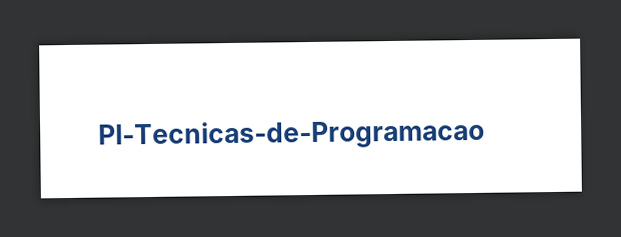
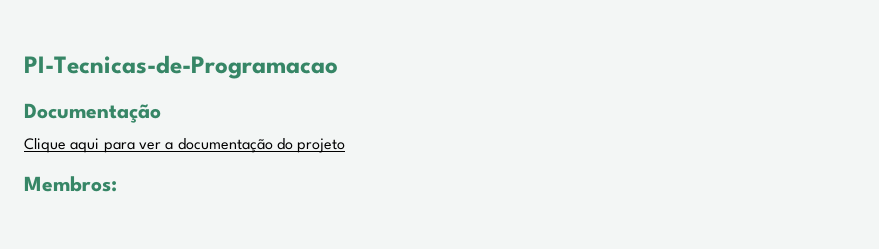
+ Documentação
+ Clique aqui para ver a documentação do projeto
+ Membros:

